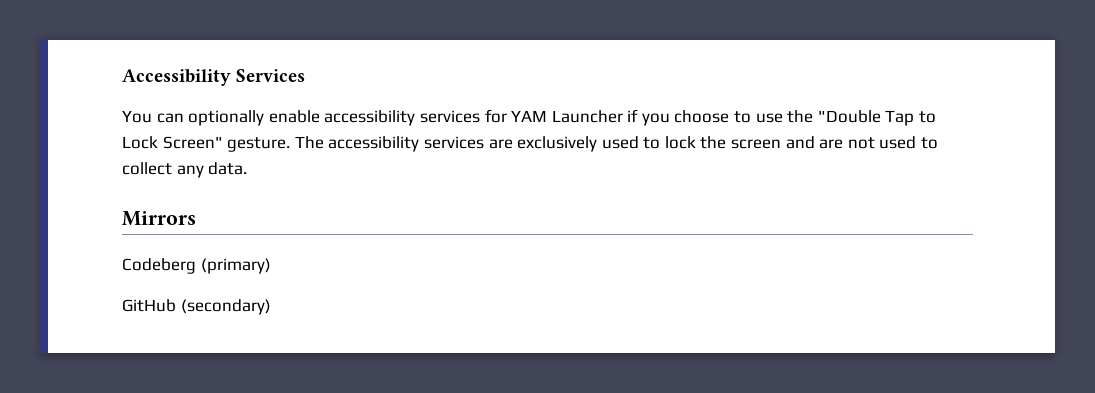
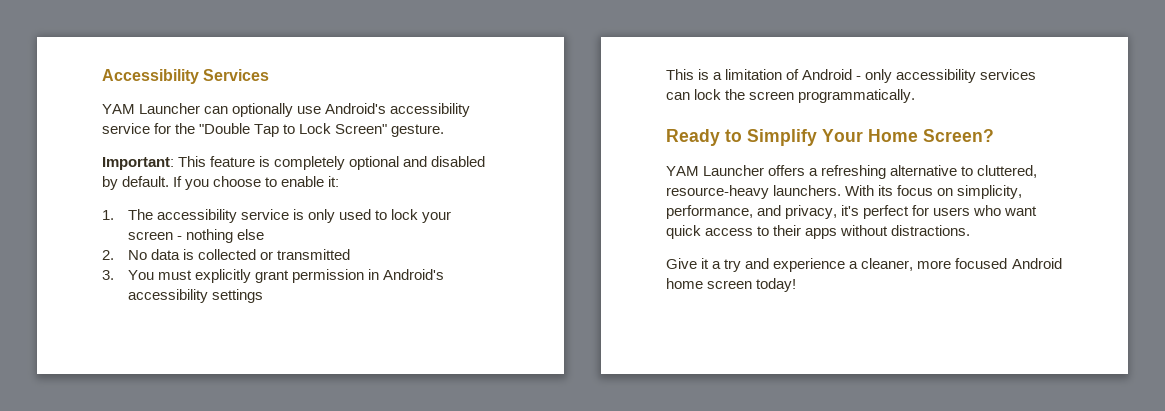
- You can optionally enable accessibility services for YAM Launcher if you choose to use the "Double Tap to Lock Screen" gesture. The accessibility services are exclusively used to lock the screen and are not used to collect any data.
- Mirrors
- Codeberg (primary)
- GitHub (secondary)
+ YAM Launcher can optionally use Android's accessibility service for the "Double Tap to Lock Screen" gesture.
+ Important: This feature is completely optional and disabled by default. If you choose to enable it:
+ 1. The accessibility service is only used to lock your screen - nothing else
+ 2. No data is collected or transmitted
+ 3. You must explicitly grant permission in Android's accessibility settings
+ This is a limitation of Android - only accessibility services can lock the screen programmatically.
+ Ready to Simplify Your Home Screen?
+ YAM Launcher offers a refreshing alternative to cluttered, resource-heavy launchers. With its focus on simplicity, performance, and privacy, it's perfect for users who want quick access to their apps without distractions.
+ Give it a try and experience a cleaner, more focused Android home screen today!

